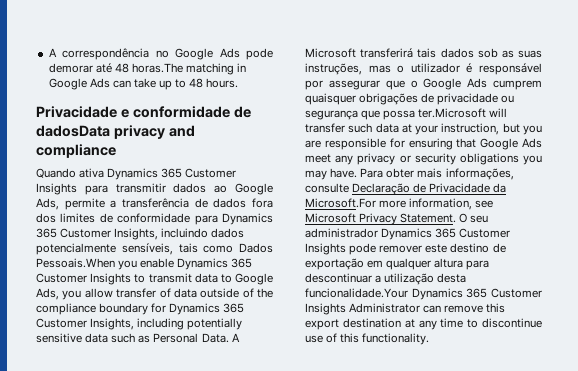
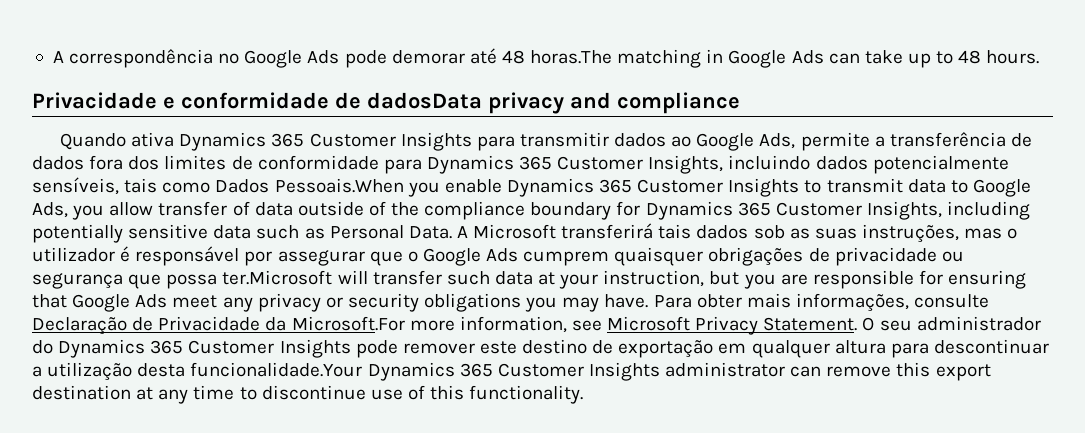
- O seu administrador Dynamics 365 Customer Insights pode remover este destino de exportação em qualquer altura para descontinuar a utilização desta funcionalidade.Your Dynamics 365 Customer Insights Administrator can remove this export destination at any time to discontinue use of this functionality.
+ O seu administrador do Dynamics 365 Customer Insights pode remover este destino de exportação em qualquer altura para descontinuar a utilização desta funcionalidade.Your Dynamics 365 Customer Insights administrator can remove this export destination at any time to discontinue use of this functionality.

